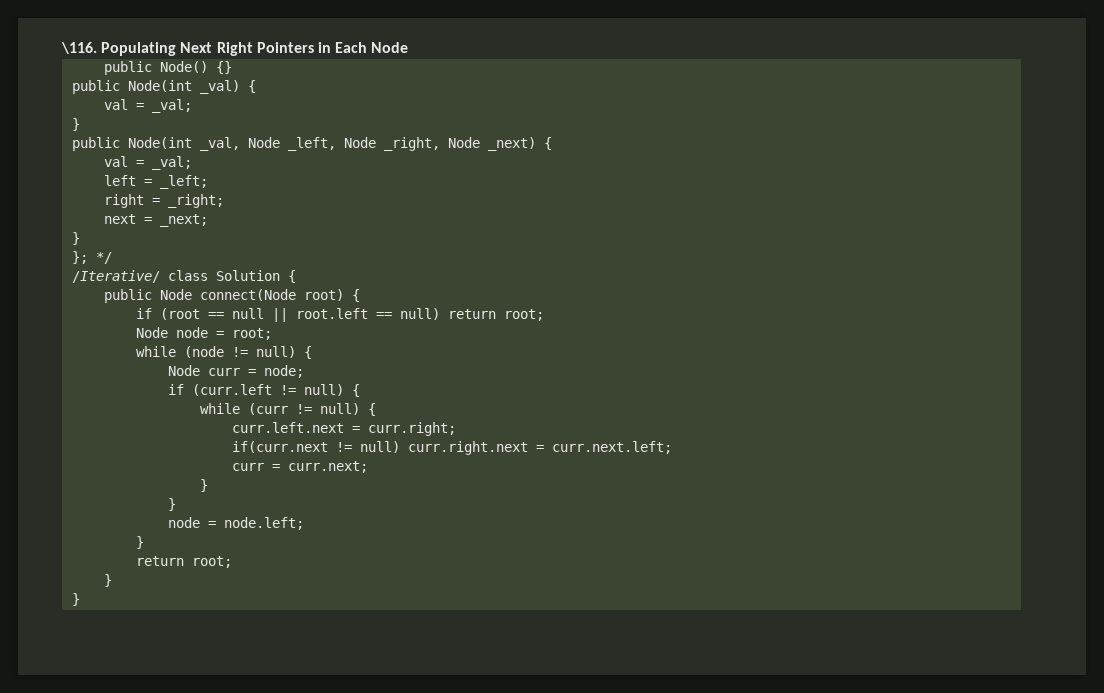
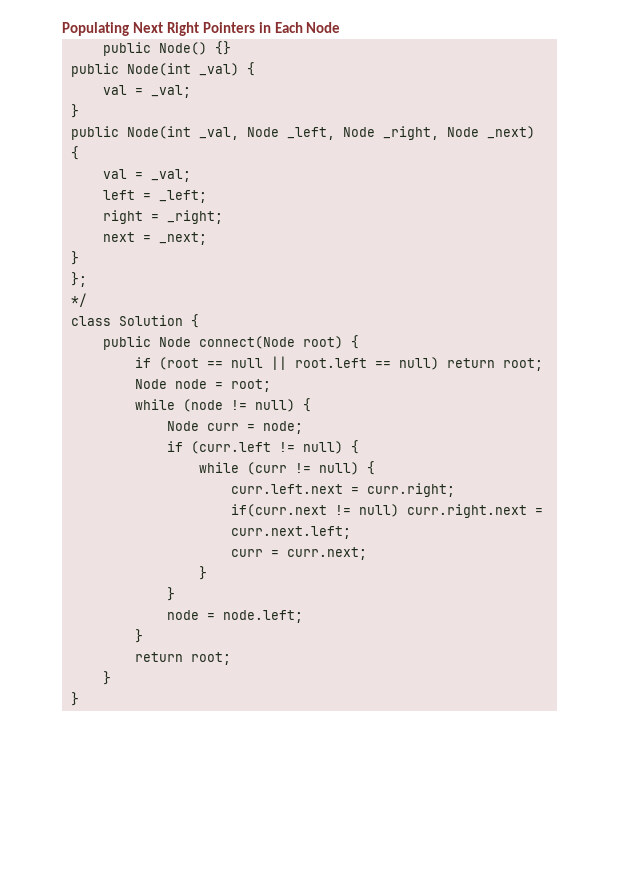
- \116.
- }; */
+ };
+ */
- /Iterative/ class Solution {
+ class Solution {

